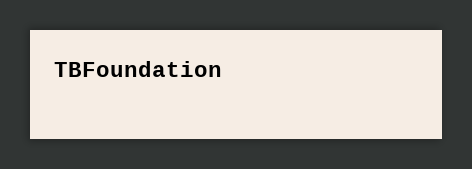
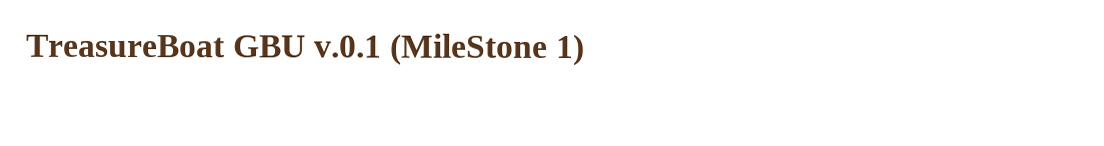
- TBFoundation
+ TreasureBoat GBU v.0.1 (MileStone 1)

